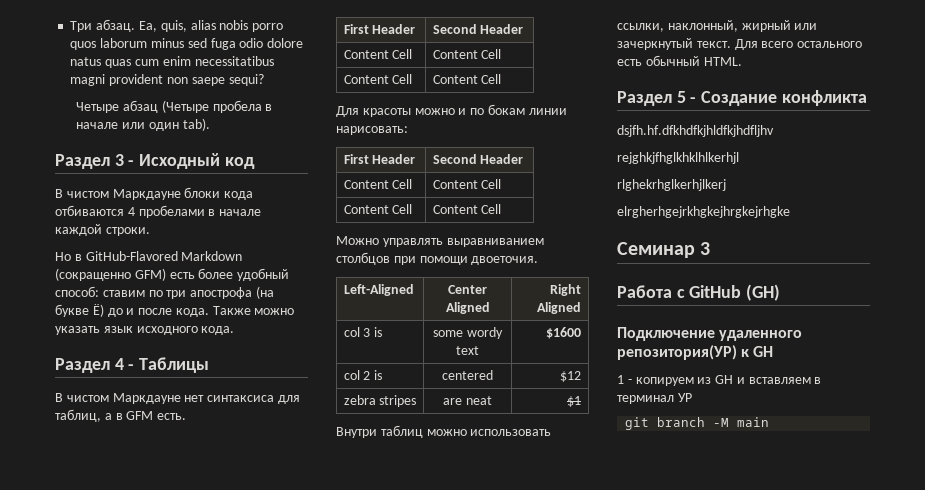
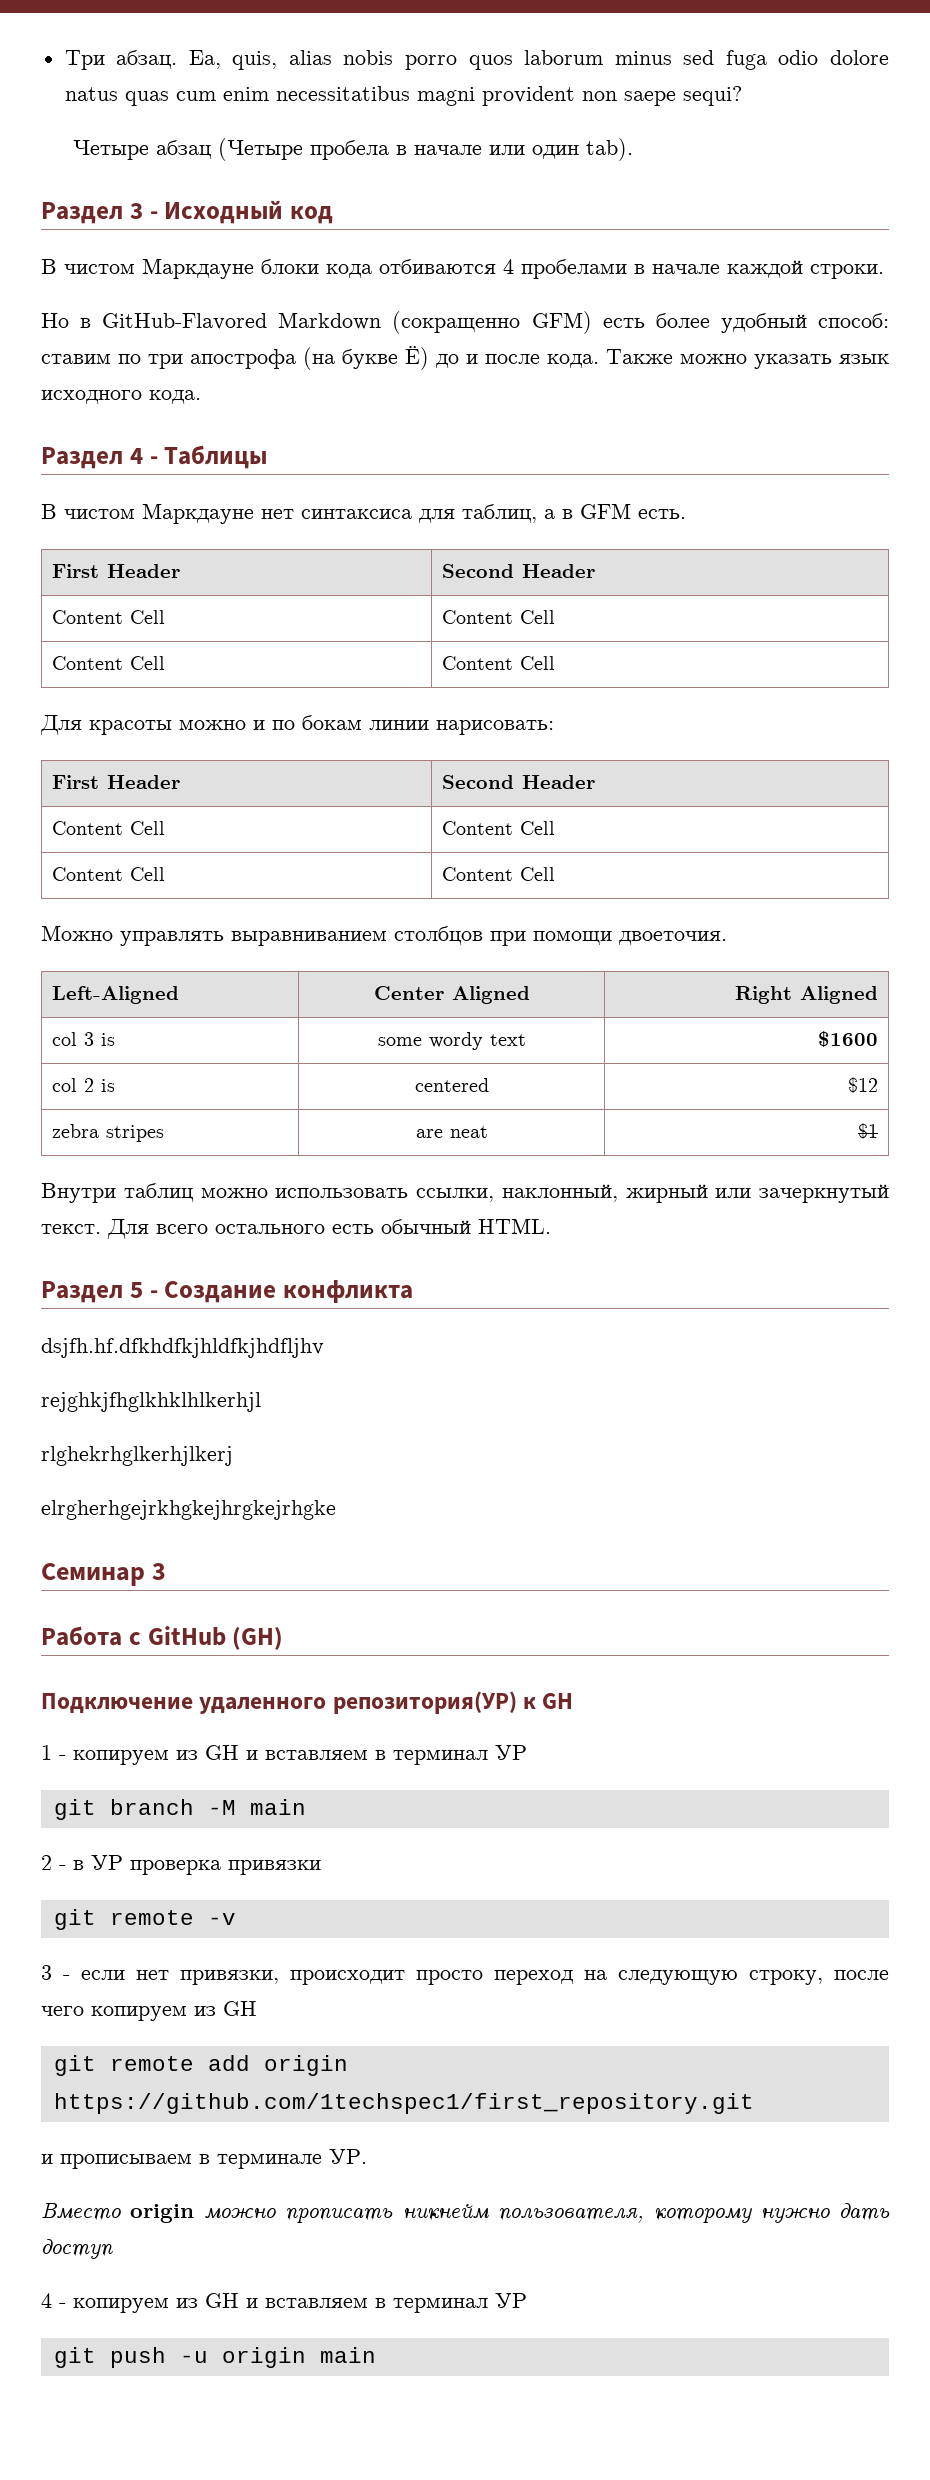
+ 2 - в УР проверка привязки
+ git remote -v
+ 3 - если нет привязки, происходит просто переход на следующую строку, после чего копируем из GH
+ git remote add origin https://github.com/1techspec1/first_repository.git
+ и прописываем в терминале УР.
+ Вместо origin можно прописать никнейм пользователя, которому нужно дать доступ
+ 4 - копируем из GH и вставляем в терминал УР
+ git push -u origin main

